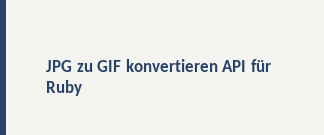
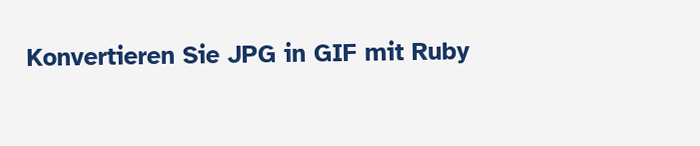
- JPG zu GIF konvertieren API für Ruby
+ Konvertieren Sie JPG in GIF mit Ruby

